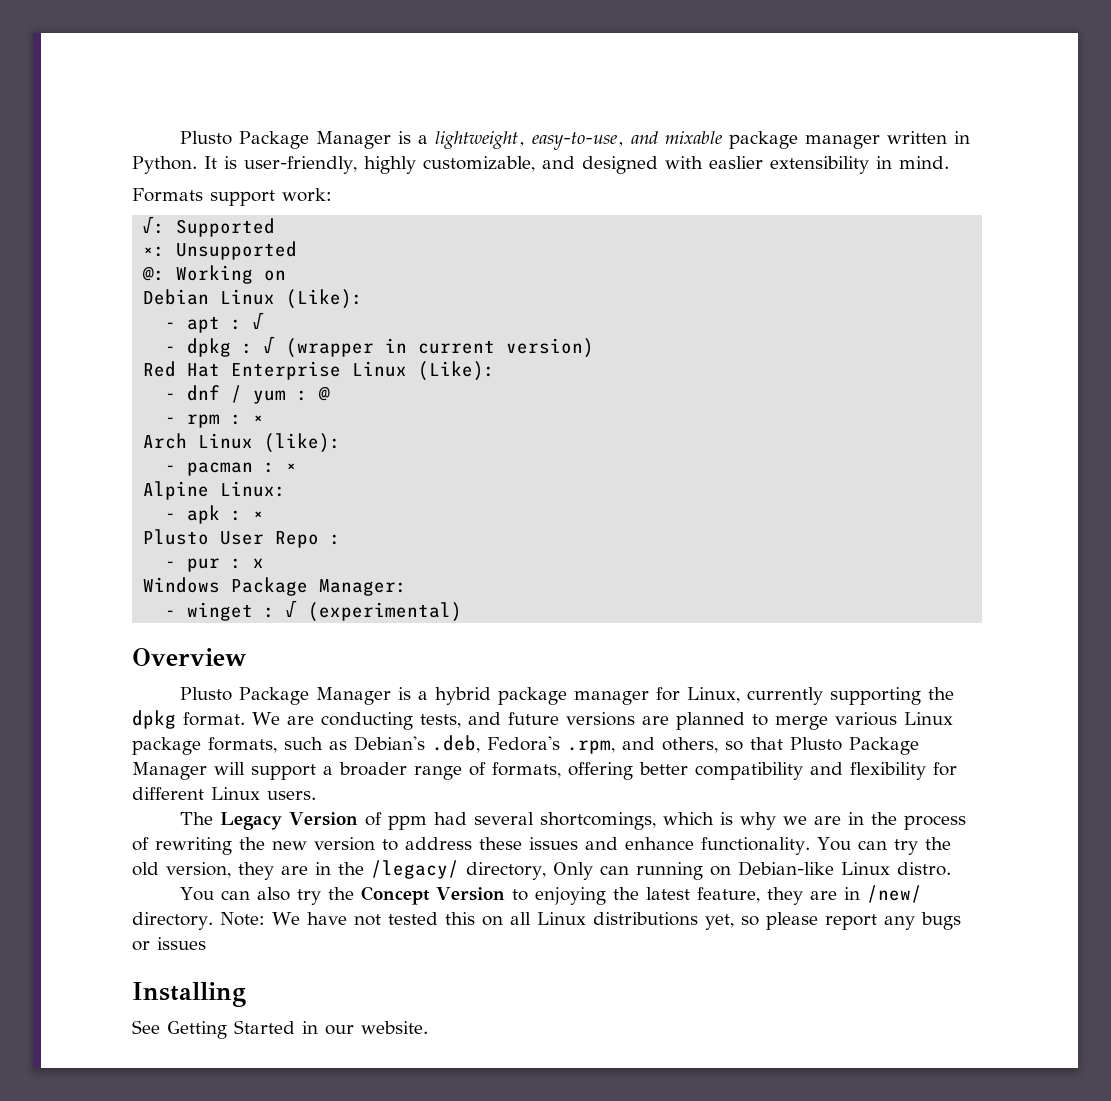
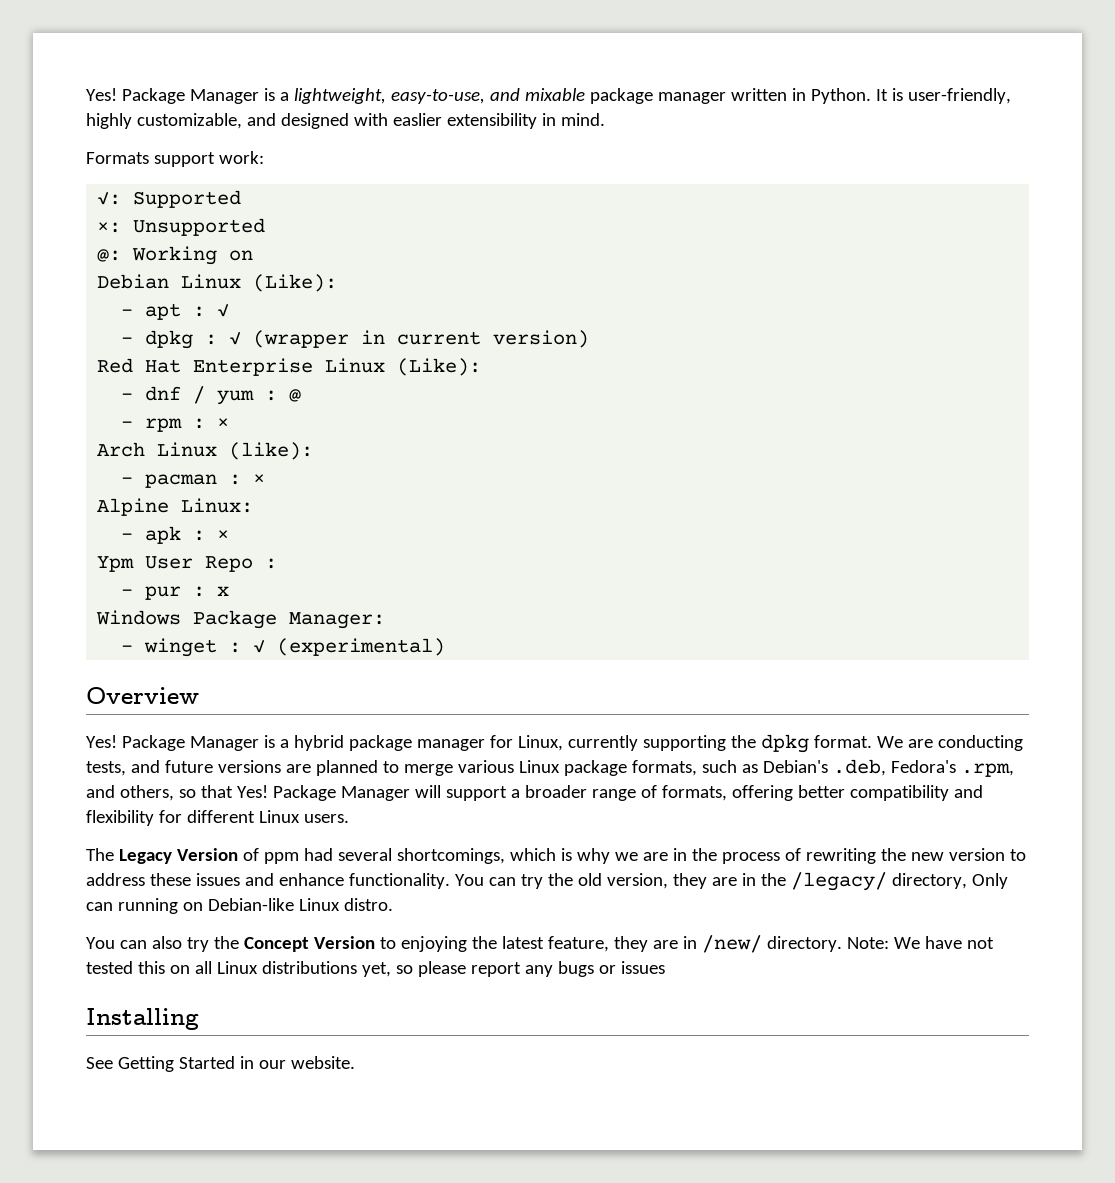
- Plusto Package Manager is a lightweight, easy-to-use, and mixable package manager written in Python.
+ Yes! Package Manager is a lightweight, easy-to-use, and mixable package manager written in Python.
- Plusto User Repo :
+ Ypm User Repo :
- Plusto Package Manager is a hybrid package manager for Linux, currently supporting the dpkg format.
+ Yes! Package Manager is a hybrid package manager for Linux, currently supporting the dpkg format.
- We are conducting tests, and future versions are planned to merge various Linux package formats, such as Debian's .deb, Fedora's .rpm, and others, so that Plusto Package Manager will support a broader range of formats, offering better compatibility and flexibility for different Linux users.
+ We are conducting tests, and future versions are planned to merge various Linux package formats, such as Debian's .deb, Fedora's .rpm, and others, so that Yes! Package Manager will support a broader range of formats, offering better compatibility and flexibility for different Linux users.

